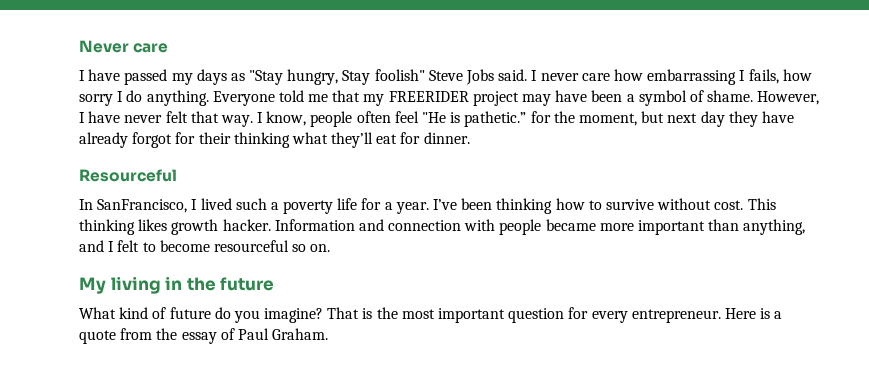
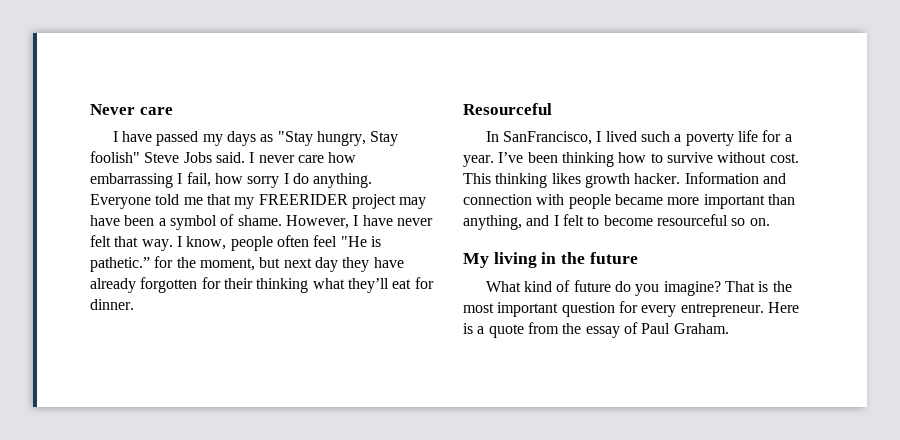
- I never care how embarrassing I fails, how sorry I do anything.
+ I never care how embarrassing I fail, how sorry I do anything.
- I know, people often feel "He is pathetic.” for the moment, but next day they have already forgot for their thinking what they’ll eat for dinner.
+ I know, people often feel "He is pathetic.” for the moment, but next day they have already forgotten for their thinking what they’ll eat for dinner.

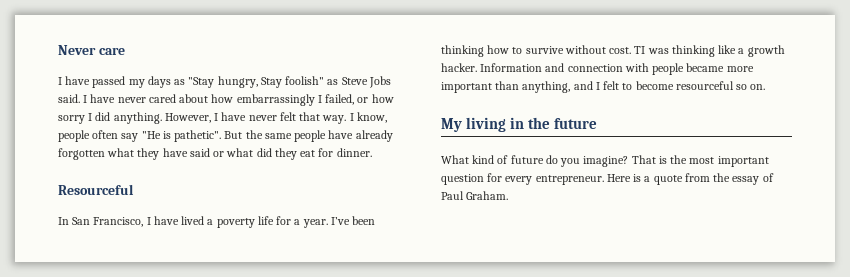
- I have passed my days as "Stay hungry, Stay foolish" Steve Jobs said.
+ I have passed my days as "Stay hungry, Stay foolish" as Steve Jobs said.
- I never care how embarrassing I fail, how sorry I do anything. Everyone told me that my FREERIDER project may have been a symbol of shame.
+ I have never cared about how embarrassingly I failed, or how sorry I did anything.
- I know, people often feel "He is pathetic.” for the moment, but next day they have already forgotten for their thinking what they’ll eat for dinner.
+ I know, people often say "He is pathetic". But the same people have already forgotten what they have said or what did they eat for dinner.
- In SanFrancisco, I lived such a poverty life for a year.
+ In San Francisco, I have lived a poverty life for a year.
- This thinking likes growth hacker.
+ TI was thinking like a growth hacker.

